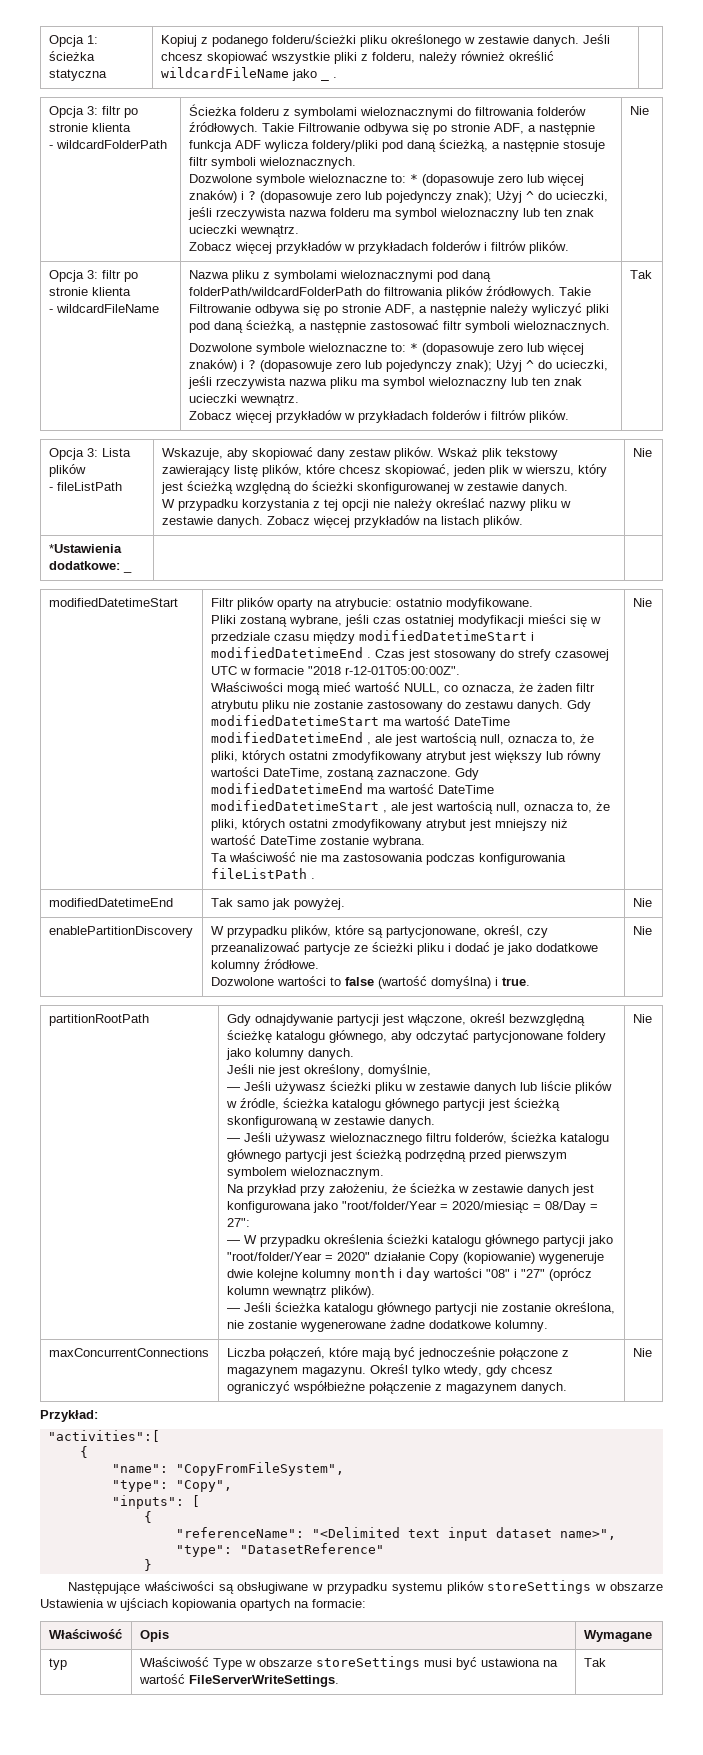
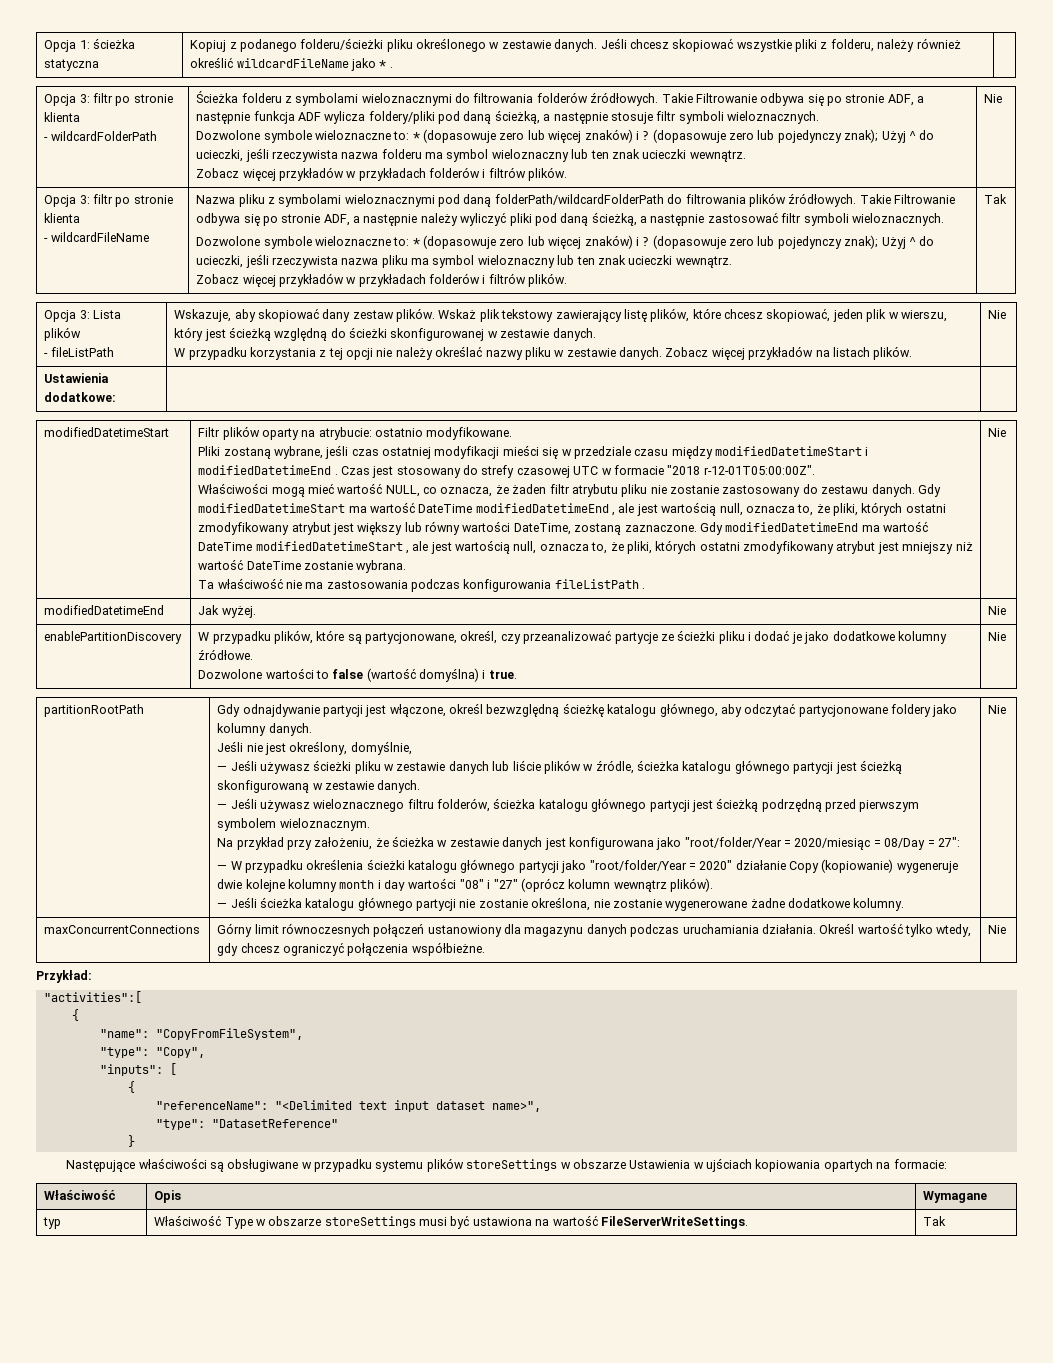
- Opcja 1: ścieżka statyczna | Kopiuj z podanego folderu/ścieżki pliku określonego w zestawie danych. Jeśli chcesz skopiować wszystkie pliki z folderu, należy również określić wildcardFileName jako _ . |
+ Opcja 1: ścieżka statyczna | Kopiuj z podanego folderu/ścieżki pliku określonego w zestawie danych. Jeśli chcesz skopiować wszystkie pliki z folderu, należy również określić wildcardFileName jako * . |
- *Ustawienia dodatkowe: _ | |
+ Ustawienia dodatkowe: | |
- modifiedDatetimeEnd | Tak samo jak powyżej. | Nie
+ modifiedDatetimeEnd | Jak wyżej. | Nie
- maxConcurrentConnections | Liczba połączeń, które mają być jednocześnie połączone z magazynem magazynu. Określ tylko wtedy, gdy chcesz ograniczyć współbieżne połączenie z magazynem danych. | Nie
+ maxConcurrentConnections | Górny limit równoczesnych połączeń ustanowiony dla magazynu danych podczas uruchamiania działania. Określ wartość tylko wtedy, gdy chcesz ograniczyć połączenia współbieżne. | Nie

